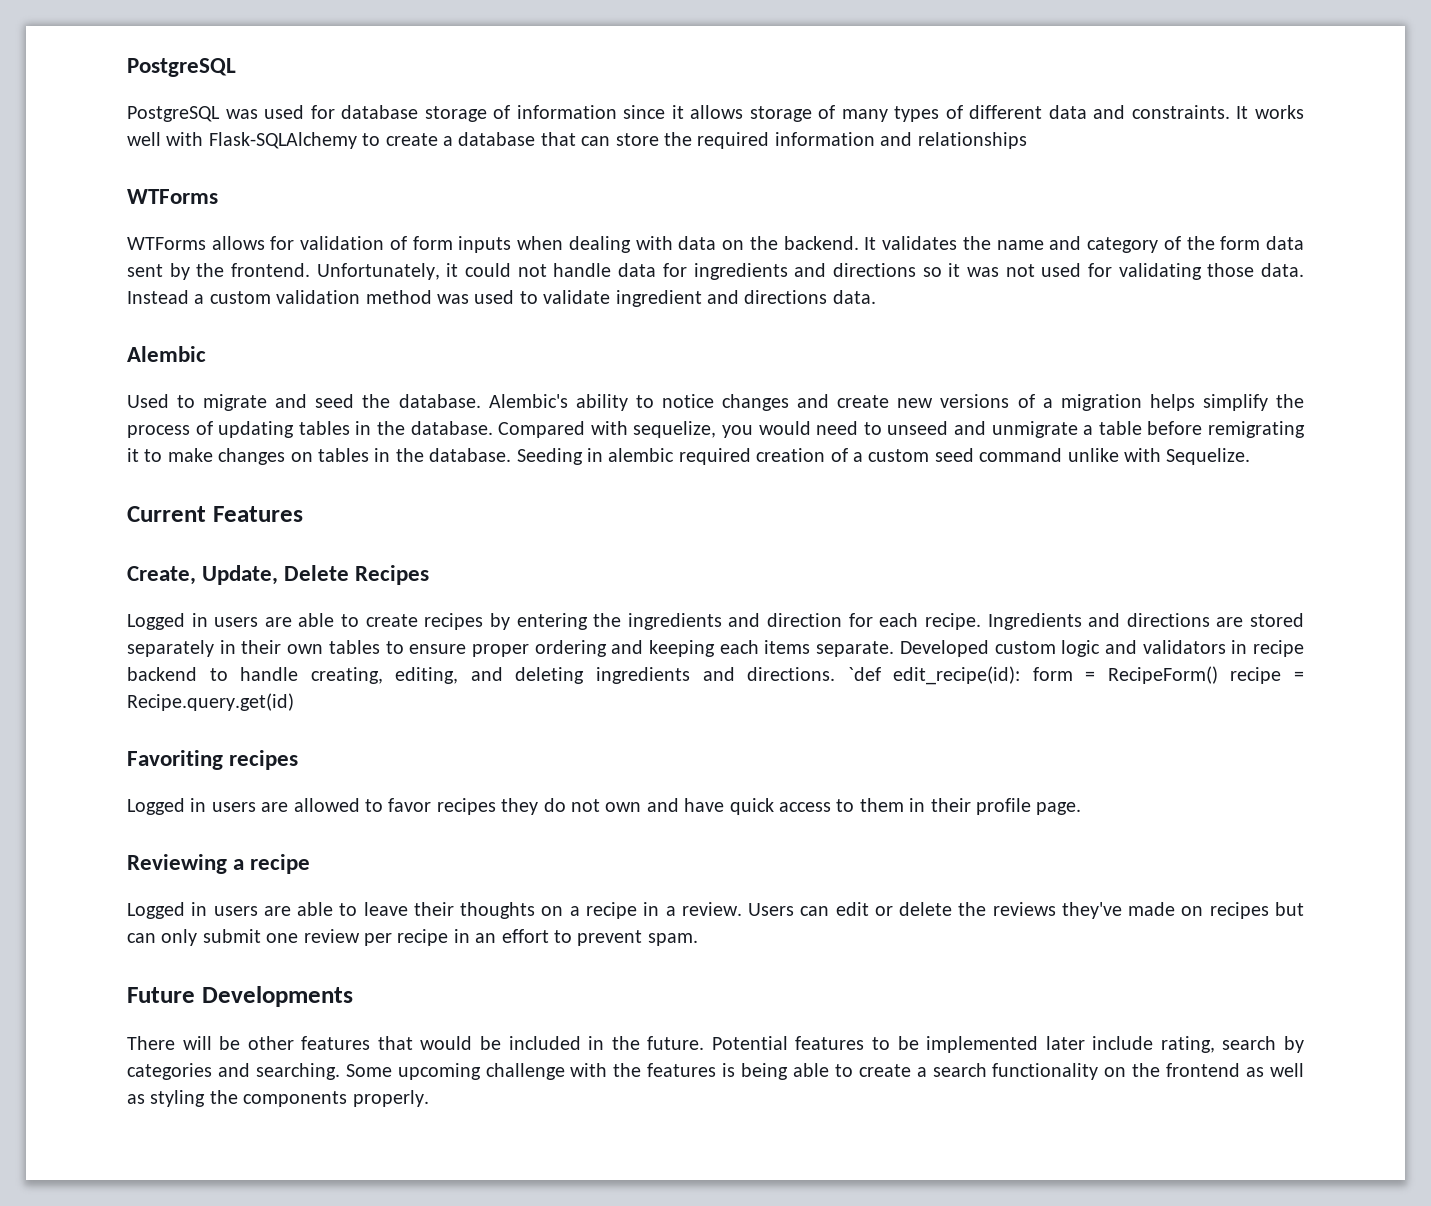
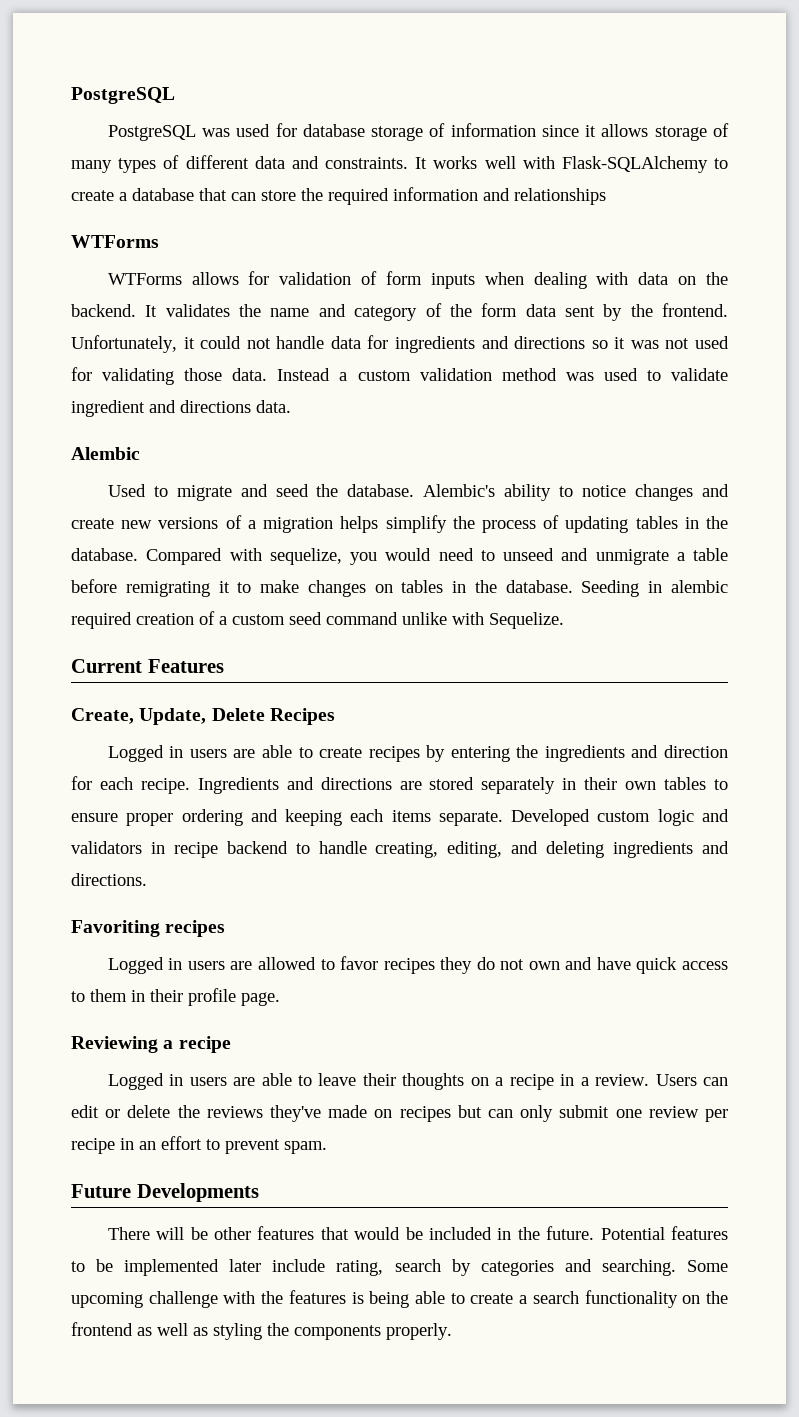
- `def edit_recipe(id): form = RecipeForm() recipe = Recipe.query.get(id)

